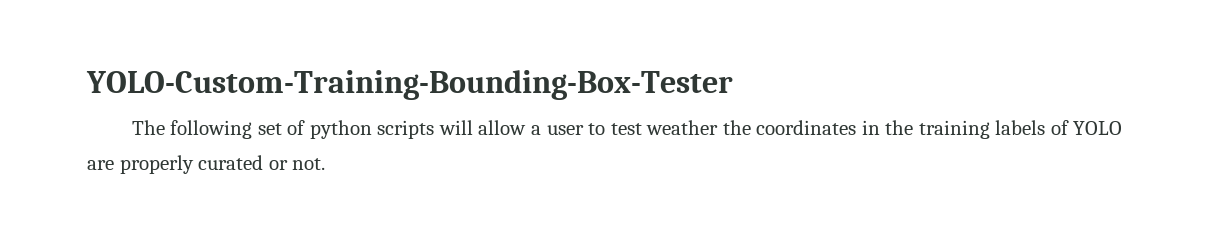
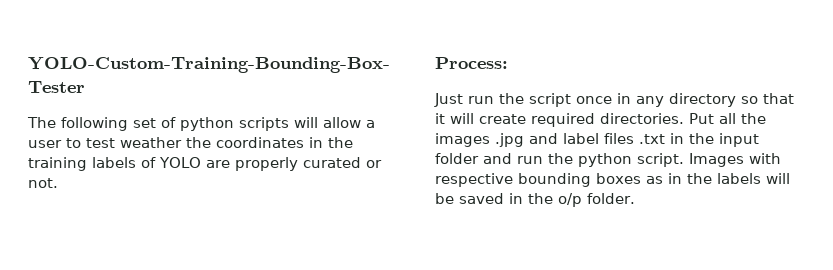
+ Process:
+ Just run the script once in any directory so that it will create required directories. Put all the images .jpg and label files .txt in the input folder and run the python script. Images with respective bounding boxes as in the labels will be saved in the o/p folder.

